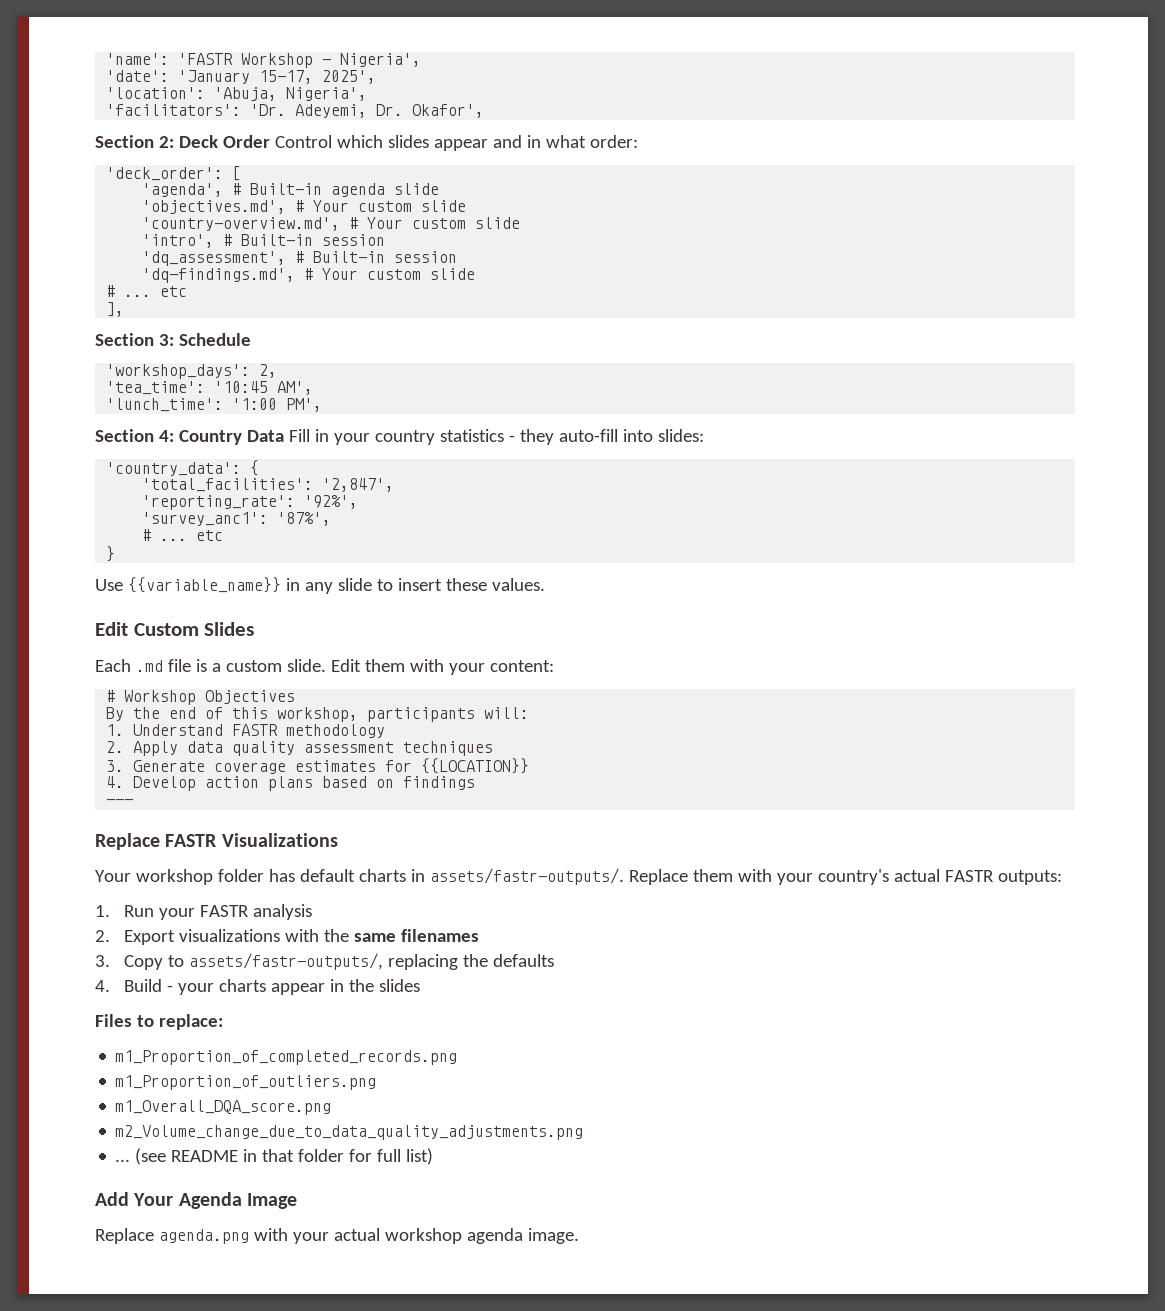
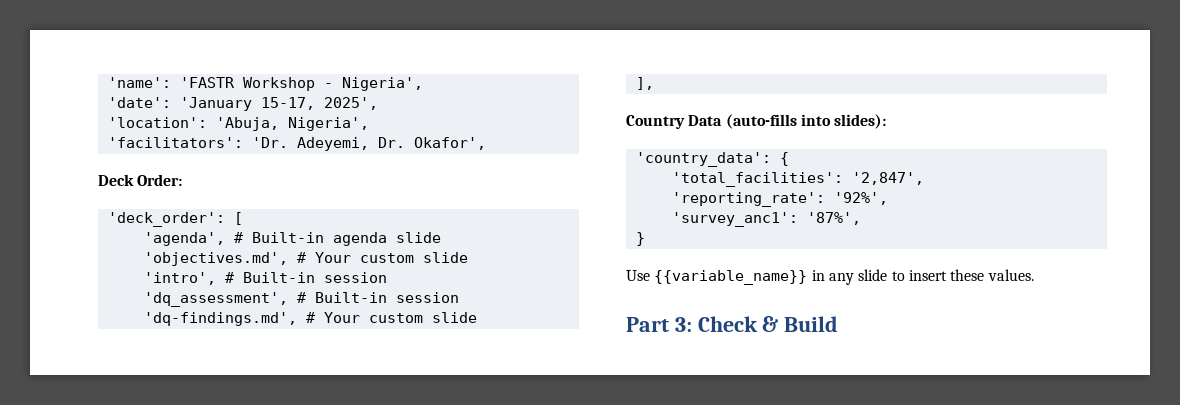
- Section 2: Deck Order Control which slides appear and in what order:
+ Deck Order:
- 'country-overview.md', # Your custom slide
  'dq-findings.md', # Your custom slide
- # ... etc
  ],
- Section 3: Schedule
- 'workshop_days': 2,
- 'tea_time': '10:45 AM',
- 'lunch_time': '1:00 PM',
- Section 4: Country Data Fill in your country statistics - they auto-fill into slides:
+ Country Data (auto-fills into slides):
  'survey_anc1': '87%',
- # ... etc
- Edit Custom Slides
- Each .md file is a custom slide. Edit them with your content:
- # Workshop Objectives
- By the end of this workshop, participants will:
- 1. Understand FASTR methodology
- 2. Apply data quality assessment techniques
- 3. Generate coverage estimates for {{LOCATION}}
- 4. Develop action plans based on findings
- ---
- Replace FASTR Visualizations
- Your workshop folder has default charts in assets/fastr-outputs/. Replace them with your country's actual FASTR outputs:
- 1. Run your FASTR analysis
- 2. Export visualizations with the same filenames
- 3. Copy to assets/fastr-outputs/, replacing the defaults
- 4. Build - your charts appear in the slides
- Files to replace:
- m1_Proportion_of_completed_records.png
- m1_Proportion_of_outliers.png
- m1_Overall_DQA_score.png
- m2_Volume_change_due_to_data_quality_adjustments.png
- ... (see README in that folder for full list)
- Add Your Agenda Image
- Replace agenda.png with your actual workshop agenda image.
+ Part 3: Check & Build

